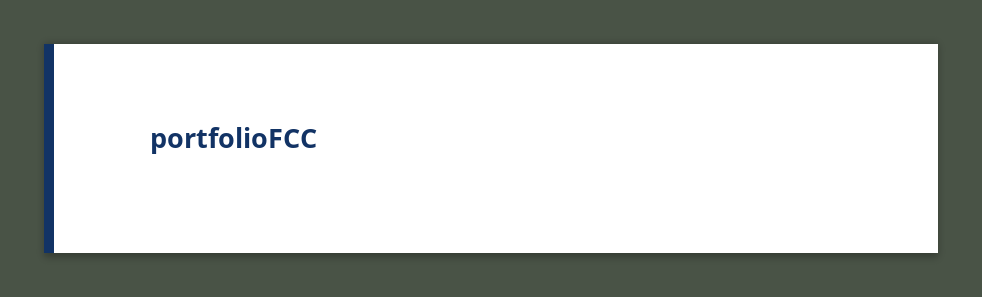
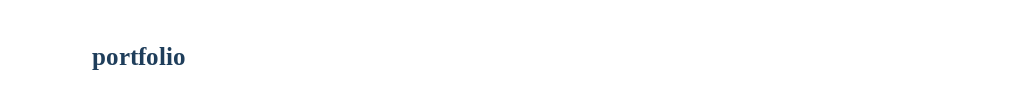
- portfolioFCC
+ portfolio

